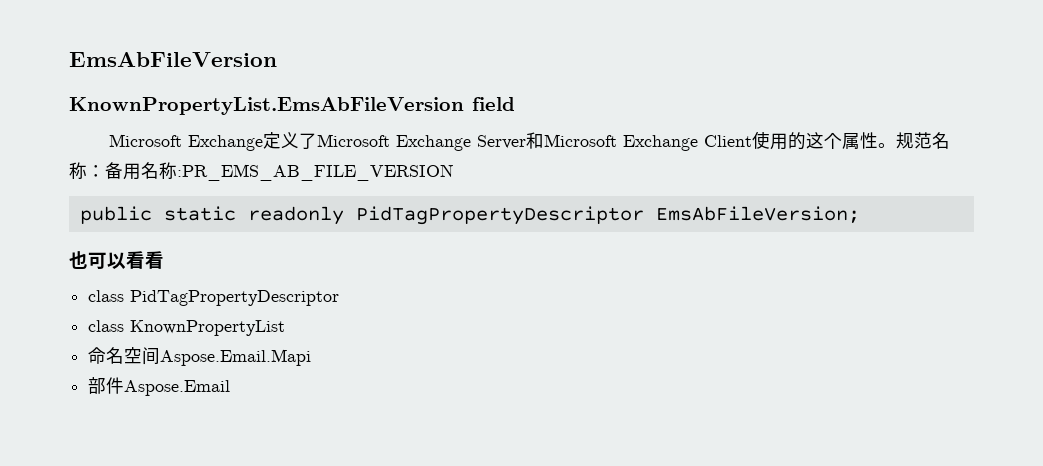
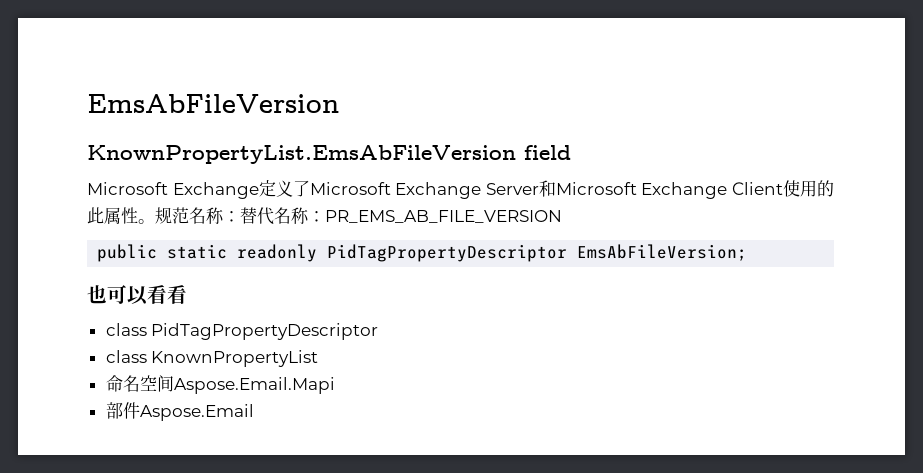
- Microsoft Exchange定义了Microsoft Exchange Server和Microsoft Exchange Client使用的这个属性。
+ Microsoft Exchange定义了Microsoft Exchange Server和Microsoft Exchange Client使用的此属性。
- 规范名称：备用名称:PR_EMS_AB_FILE_VERSION
+ 规范名称：替代名称：PR_EMS_AB_FILE_VERSION

